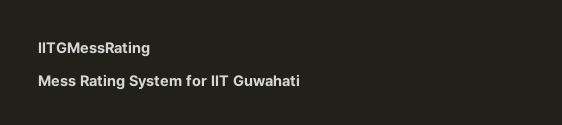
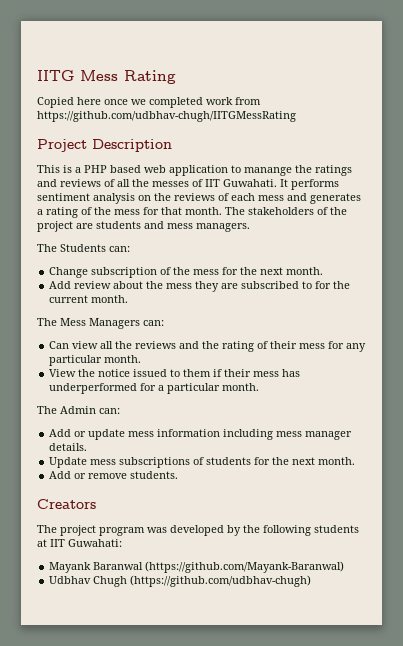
- IITGMessRating
- Mess Rating System for IIT Guwahati
+ IITG Mess Rating
+ Copied here once we completed work from https://github.com/udbhav-chugh/IITGMessRating
+ Project Description
+ This is a PHP based web application to manange the ratings and reviews of all the messes of IIT Guwahati. It performs sentiment analysis on the reviews of each mess and generates a rating of the mess for that month. The stakeholders of the project are students and mess managers.
+ The Students can:
+ Change subscription of the mess for the next month.
+ Add review about the mess they are subscribed to for the current month.
+ The Mess Managers can:
+ Can view all the reviews and the rating of their mess for any particular month.
+ View the notice issued to them if their mess has underperformed for a particular month.
+ The Admin can:
+ Add or update mess information including mess manager details.
+ Update mess subscriptions of students for the next month.
+ Add or remove students.
+ Creators
+ The project program was developed by the following students at IIT Guwahati:
+ Mayank Baranwal (https://github.com/Mayank-Baranwal)
+ Udbhav Chugh (https://github.com/udbhav-chugh)

